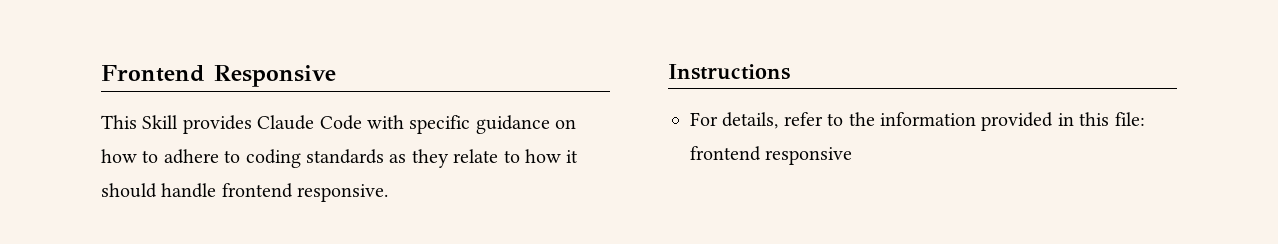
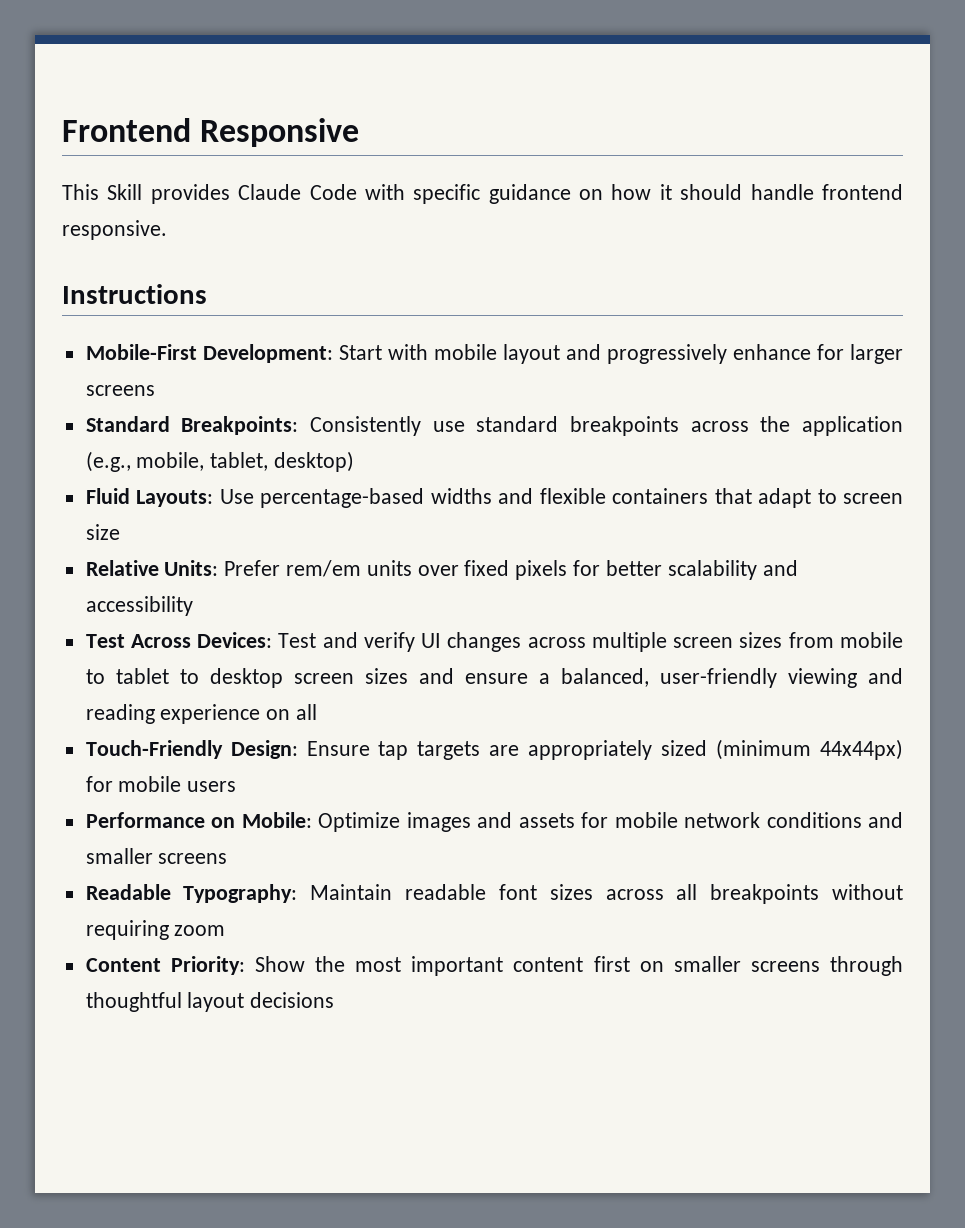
- This Skill provides Claude Code with specific guidance on how to adhere to coding standards as they relate to how it should handle frontend responsive.
+ This Skill provides Claude Code with specific guidance on how it should handle frontend responsive.
- For details, refer to the information provided in this file: frontend responsive
+ Mobile-First Development: Start with mobile layout and progressively enhance for larger screens
+ Standard Breakpoints: Consistently use standard breakpoints across the application (e.g., mobile, tablet, desktop)
+ Fluid Layouts: Use percentage-based widths and flexible containers that adapt to screen size
+ Relative Units: Prefer rem/em units over fixed pixels for better scalability and accessibility
+ Test Across Devices: Test and verify UI changes across multiple screen sizes from mobile to tablet to desktop screen sizes and ensure a balanced, user-friendly viewing and reading experience on all
+ Touch-Friendly Design: Ensure tap targets are appropriately sized (minimum 44x44px) for mobile users
+ Performance on Mobile: Optimize images and assets for mobile network conditions and smaller screens
+ Readable Typography: Maintain readable font sizes across all breakpoints without requiring zoom
+ Content Priority: Show the most important content first on smaller screens through thoughtful layout decisions

